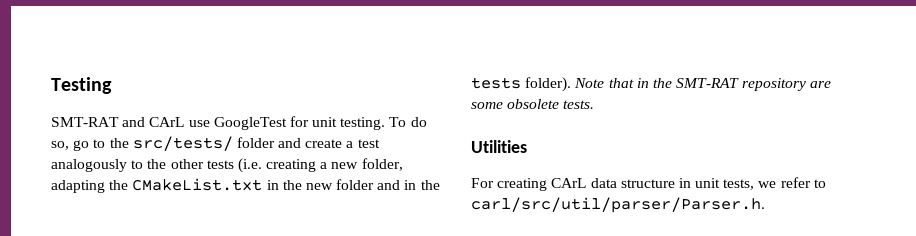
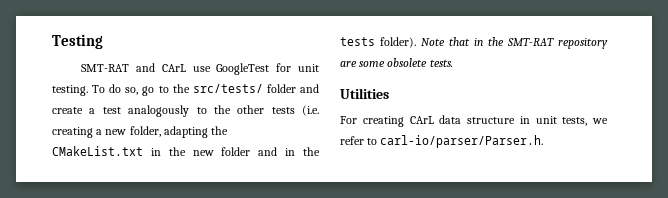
- For creating CArL data structure in unit tests, we refer to carl/src/util/parser/Parser.h.
+ For creating CArL data structure in unit tests, we refer to carl-io/parser/Parser.h.

